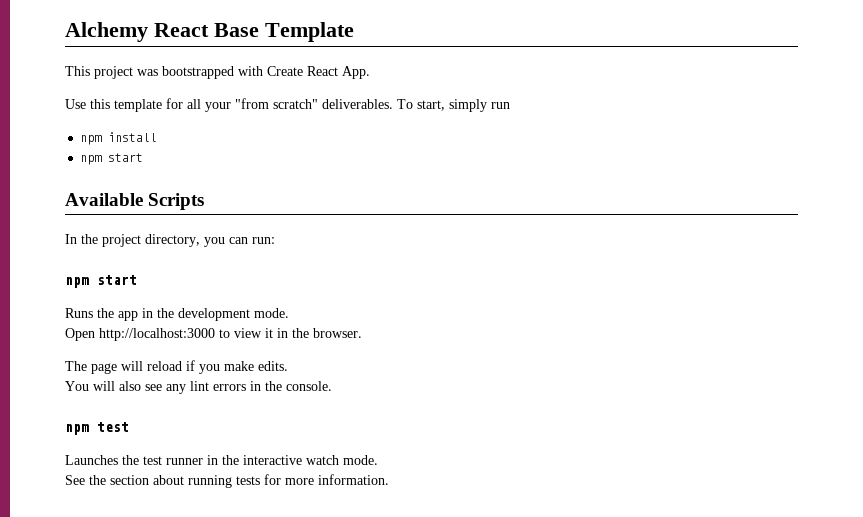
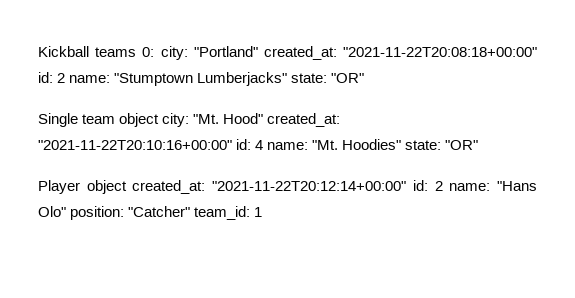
- Alchemy React Base Template
- This project was bootstrapped with Create React App.
- Use this template for all your "from scratch" deliverables. To start, simply run
- npm install
- npm start
- Available Scripts
- In the project directory, you can run:
- npm start
- Runs the app in the development mode.
- Open http://localhost:3000 to view it in the browser.
- The page will reload if you make edits.
- You will also see any lint errors in the console.
- npm test
- Launches the test runner in the interactive watch mode.
- See the section about running tests for more information.
+ Kickball teams 0: city: "Portland" created_at: "2021-11-22T20:08:18+00:00" id: 2 name: "Stumptown Lumberjacks" state: "OR"
+ Single team object city: "Mt. Hood" created_at: "2021-11-22T20:10:16+00:00" id: 4 name: "Mt. Hoodies" state: "OR"
+ Player object created_at: "2021-11-22T20:12:14+00:00" id: 2 name: "Hans Olo" position: "Catcher" team_id: 1

